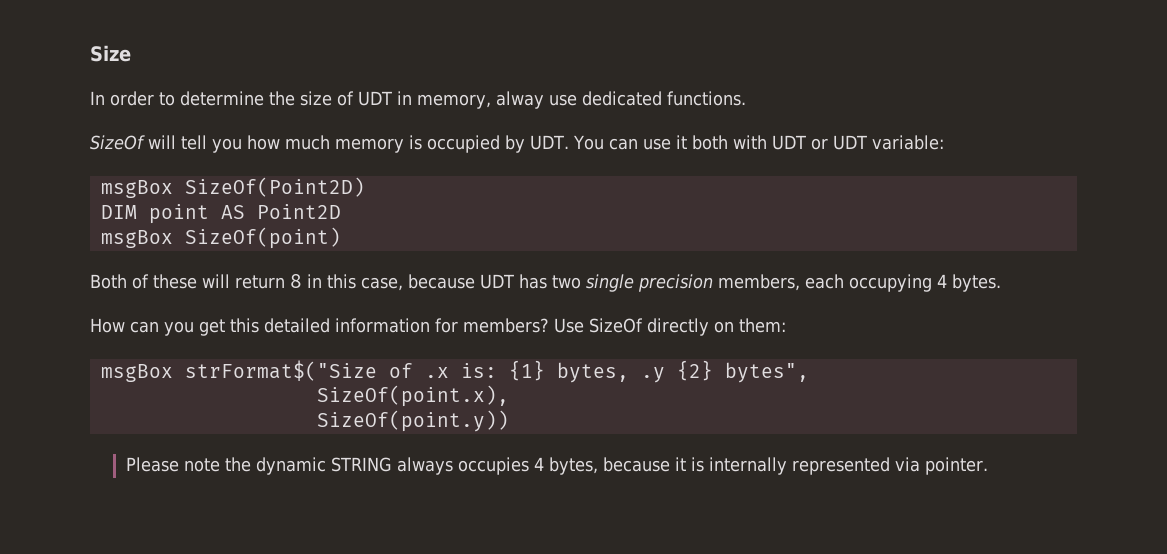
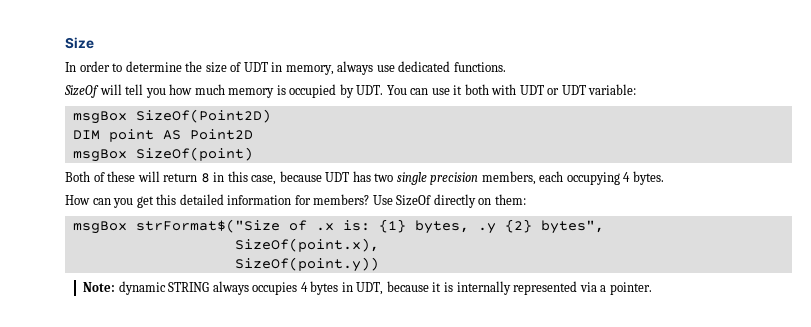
- In order to determine the size of UDT in memory, alway use dedicated functions.
+ In order to determine the size of UDT in memory, always use dedicated functions.
- Please note the dynamic STRING always occupies 4 bytes, because it is internally represented via pointer.
+ Note: dynamic STRING always occupies 4 bytes in UDT, because it is internally represented via a pointer.

